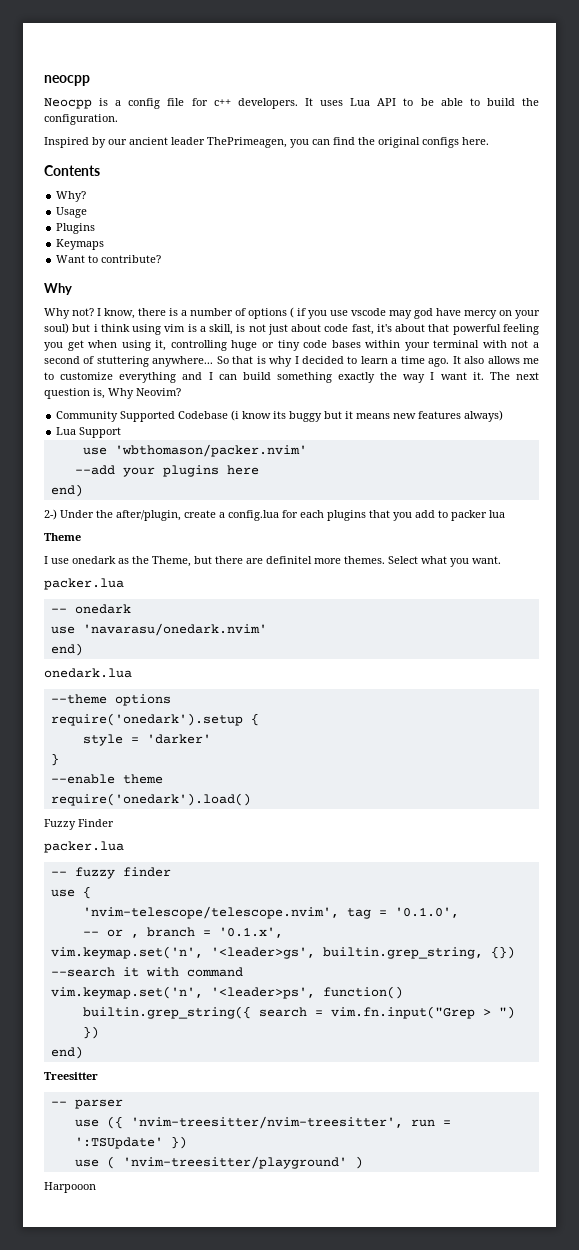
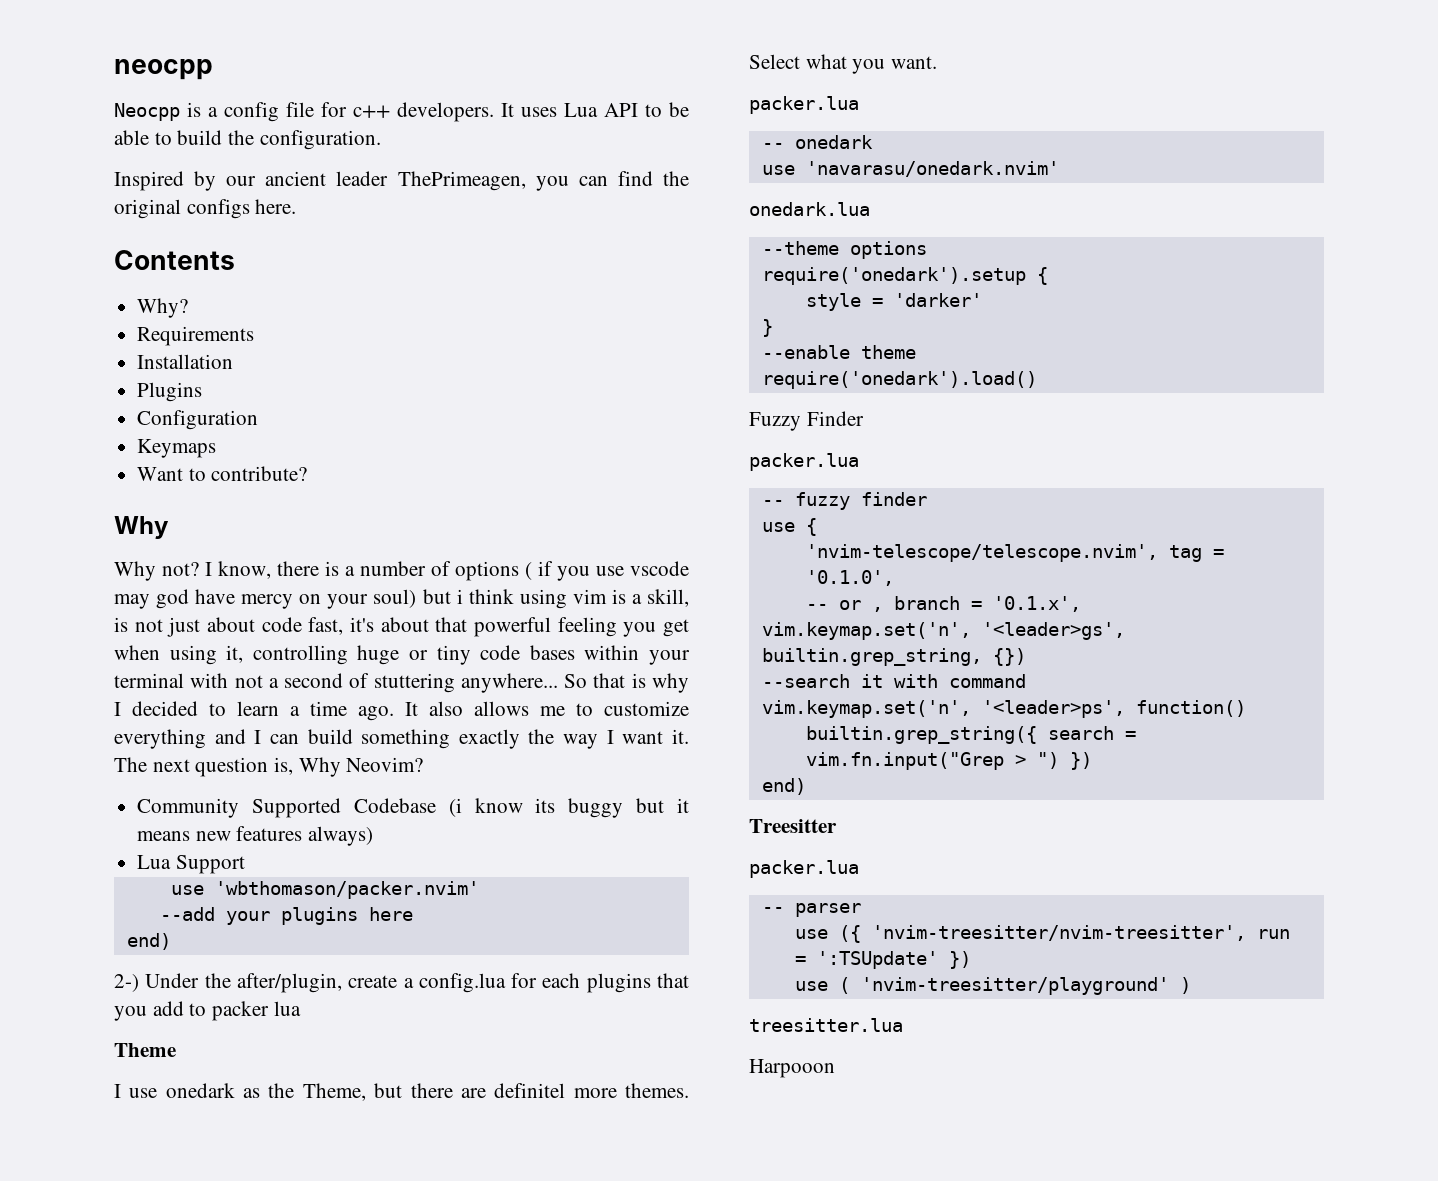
- Usage
+ Requirements
+ Installation
+ Configuration
  use 'navarasu/onedark.nvim'
- end)
  Treesitter
+ packer.lua
+ treesitter.lua

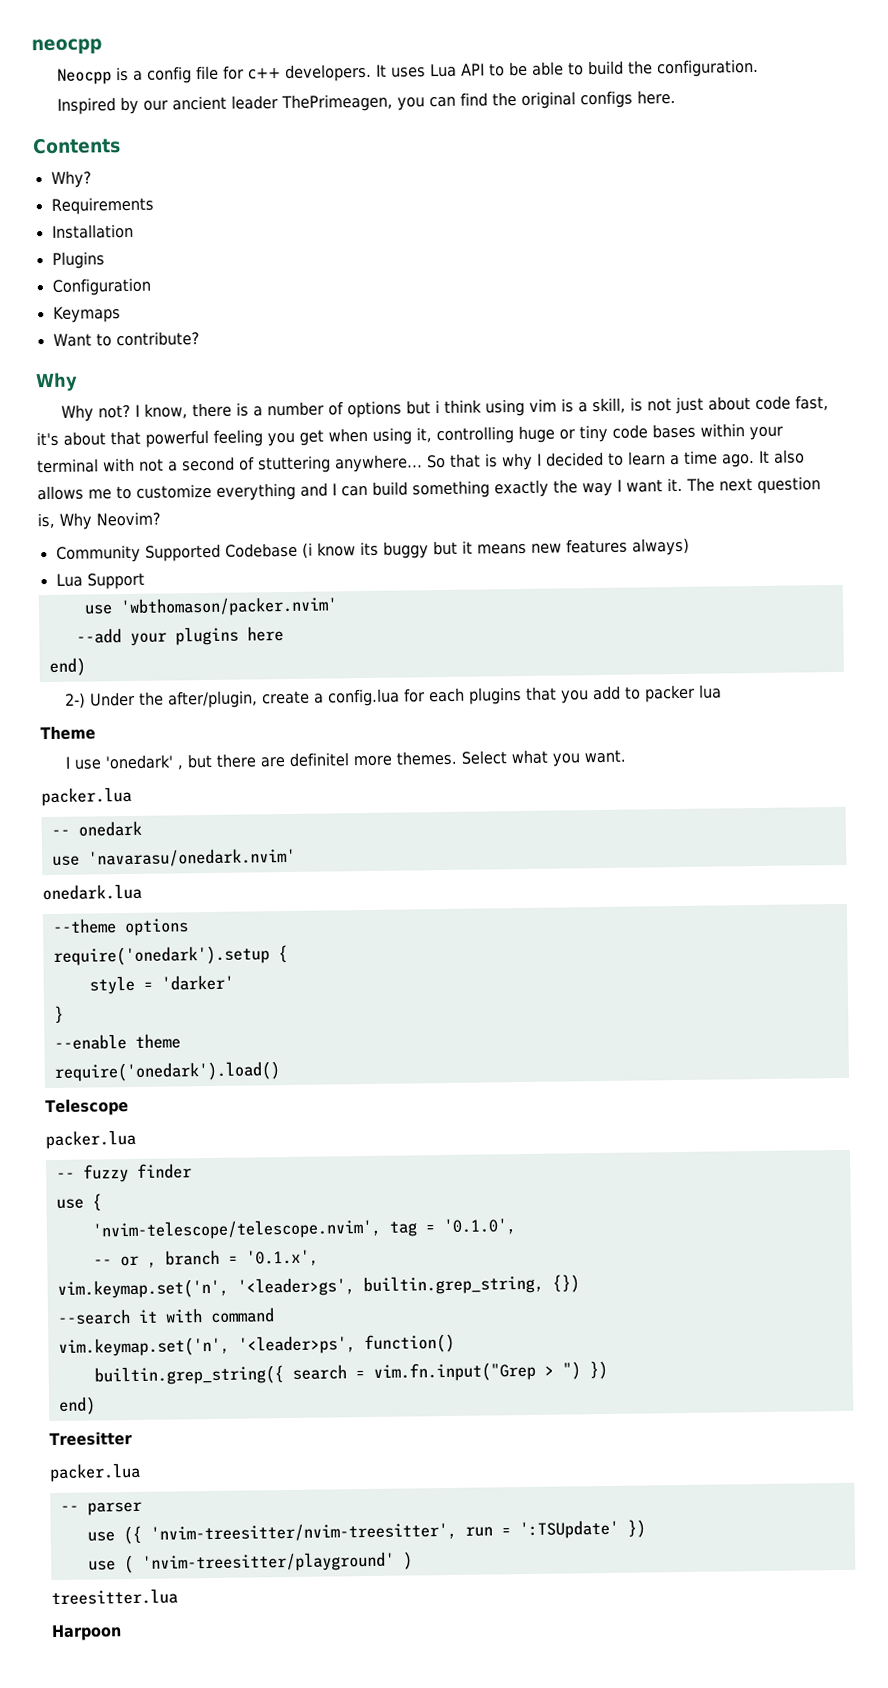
- I know, there is a number of options ( if you use vscode may god have mercy on your soul) but i think using vim is a skill, is not just about code fast, it's about that powerful feeling you get when using it, controlling huge or tiny code bases within your terminal with not a second of stuttering anywhere...
+ I know, there is a number of options but i think using vim is a skill, is not just about code fast, it's about that powerful feeling you get when using it, controlling huge or tiny code bases within your terminal with not a second of stuttering anywhere...
- I use onedark as the Theme, but there are definitel more themes.
+ I use 'onedark' , but there are definitel more themes.
- Fuzzy Finder
+ Telescope
- Harpooon
+ Harpoon

